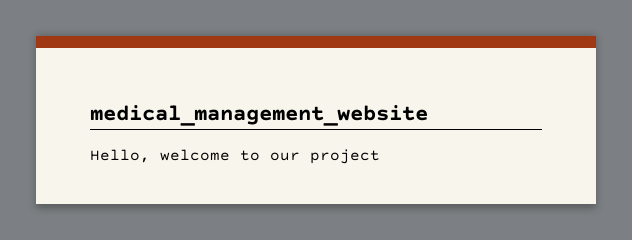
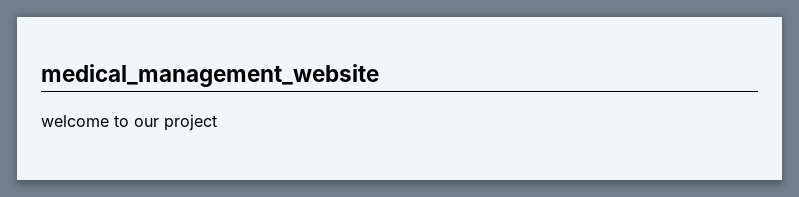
- Hello, welcome to our project
+ welcome to our project

